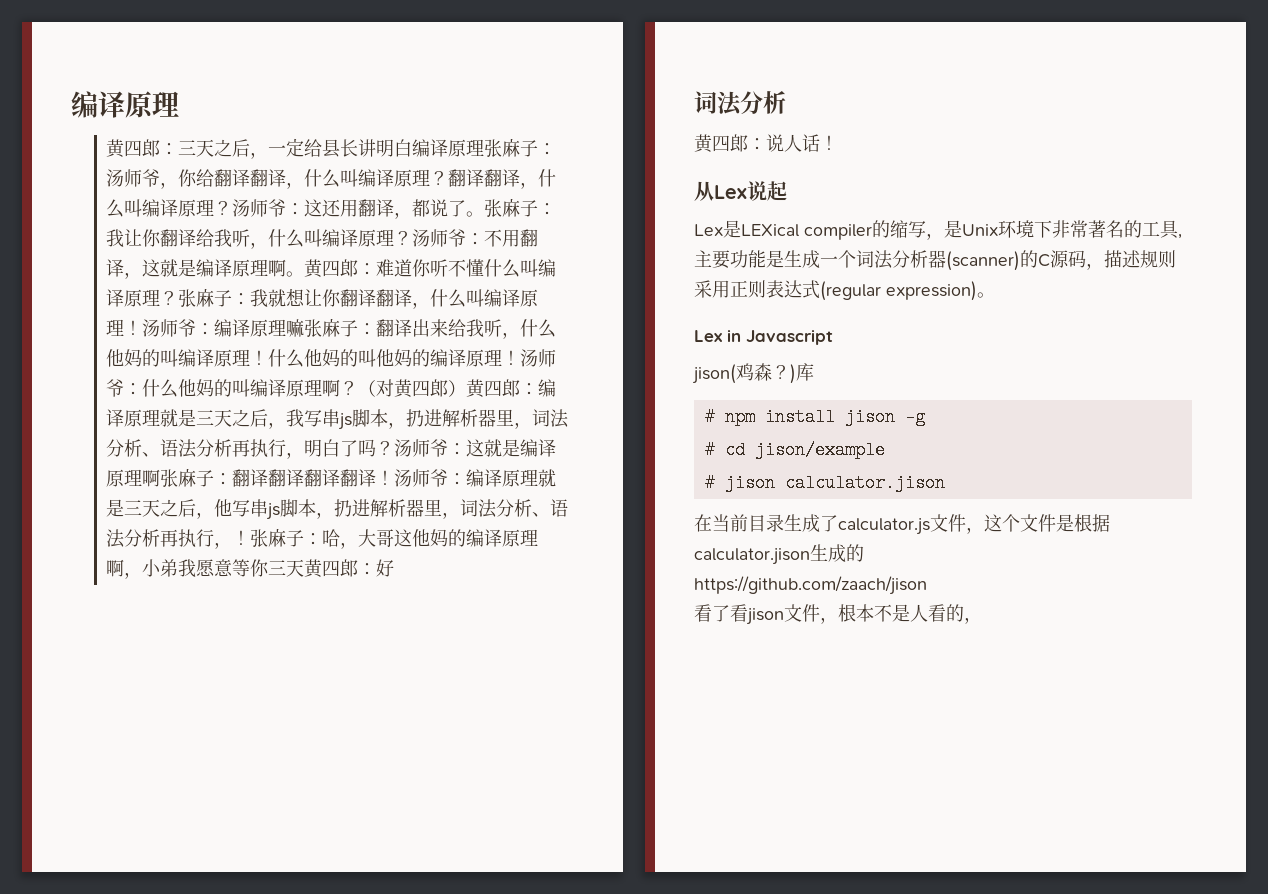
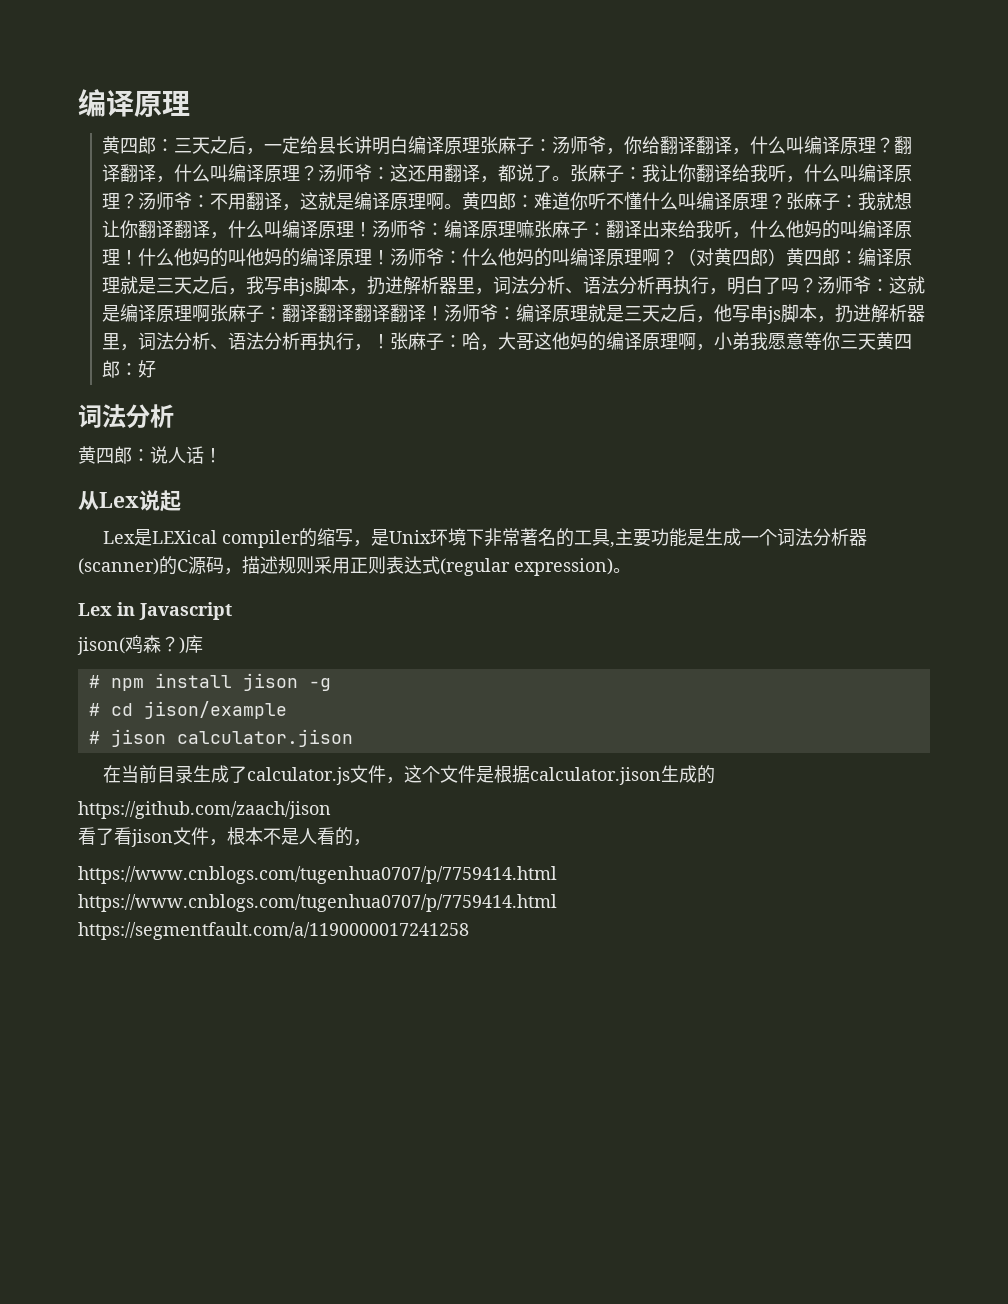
+ https://www.cnblogs.com/tugenhua0707/p/7759414.html https://www.cnblogs.com/tugenhua0707/p/7759414.html https://segmentfault.com/a/1190000017241258

